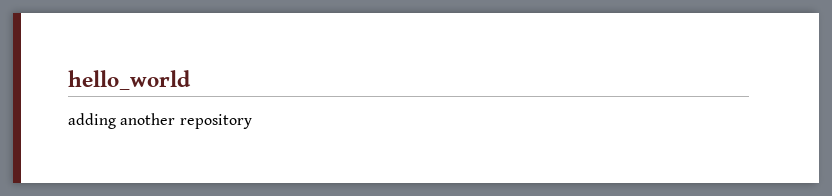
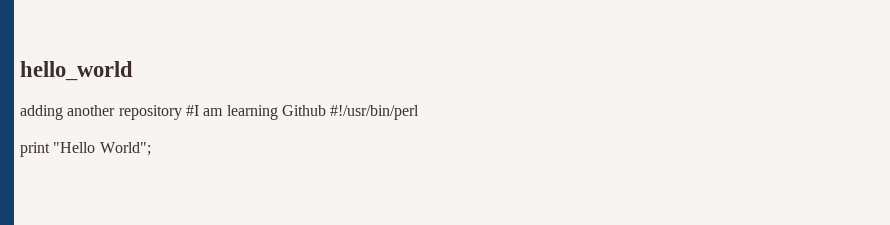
- adding another repository
+ adding another repository #I am learning Github #!/usr/bin/perl
+ print "Hello World";

